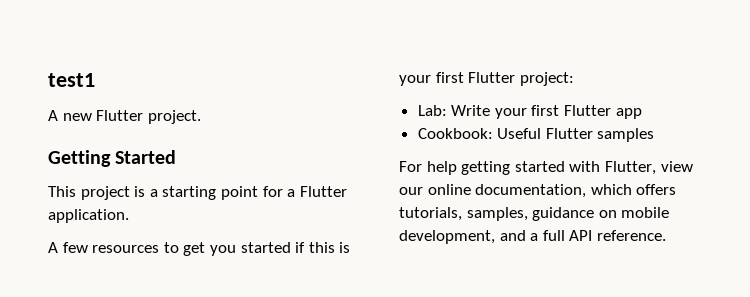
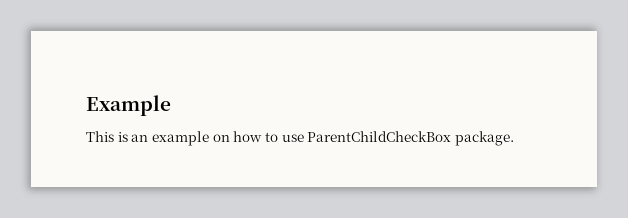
- test1
- A new Flutter project.
- Getting Started
- This project is a starting point for a Flutter application.
- A few resources to get you started if this is your first Flutter project:
- Lab: Write your first Flutter app
- Cookbook: Useful Flutter samples
- For help getting started with Flutter, view our online documentation, which offers tutorials, samples, guidance on mobile development, and a full API reference.
+ Example
+ This is an example on how to use ParentChildCheckBox package.

